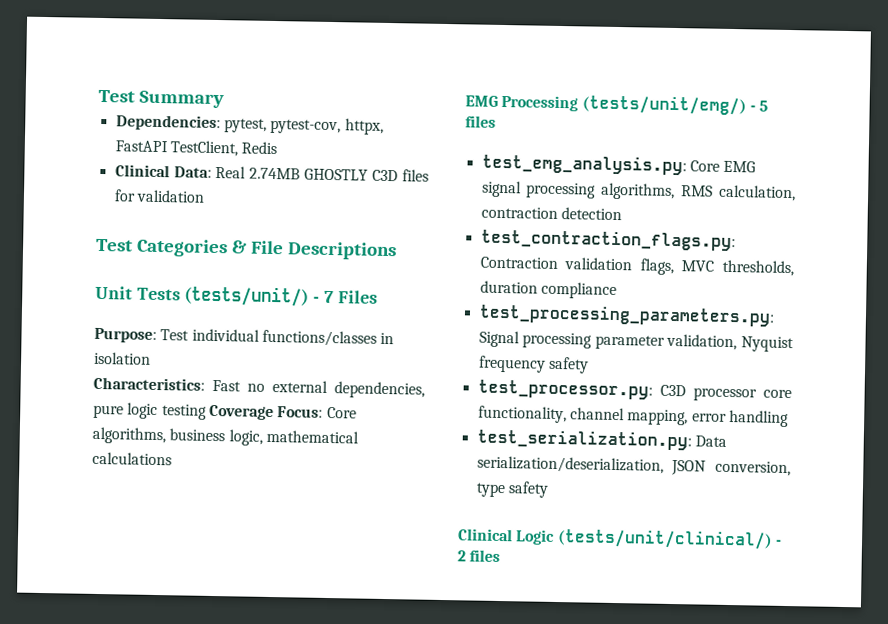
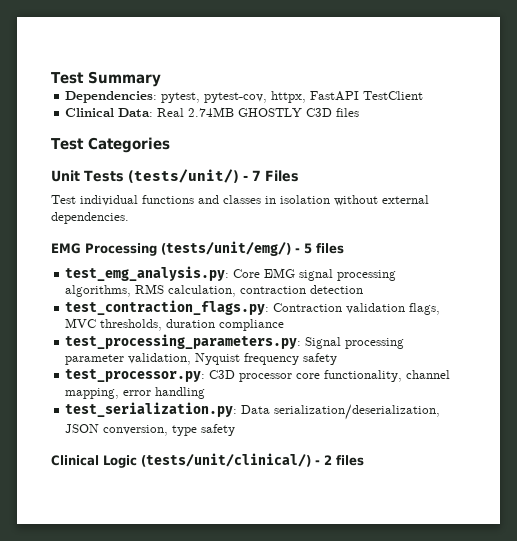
- Dependencies: pytest, pytest-cov, httpx, FastAPI TestClient, Redis
+ Dependencies: pytest, pytest-cov, httpx, FastAPI TestClient
- Clinical Data: Real 2.74MB GHOSTLY C3D files for validation
+ Clinical Data: Real 2.74MB GHOSTLY C3D files
- Test Categories & File Descriptions
+ Test Categories
- Purpose: Test individual functions/classes in isolation
- Characteristics: Fast no external dependencies, pure logic testing Coverage Focus: Core algorithms, business logic, mathematical calculations
+ Test individual functions and classes in isolation without external dependencies.

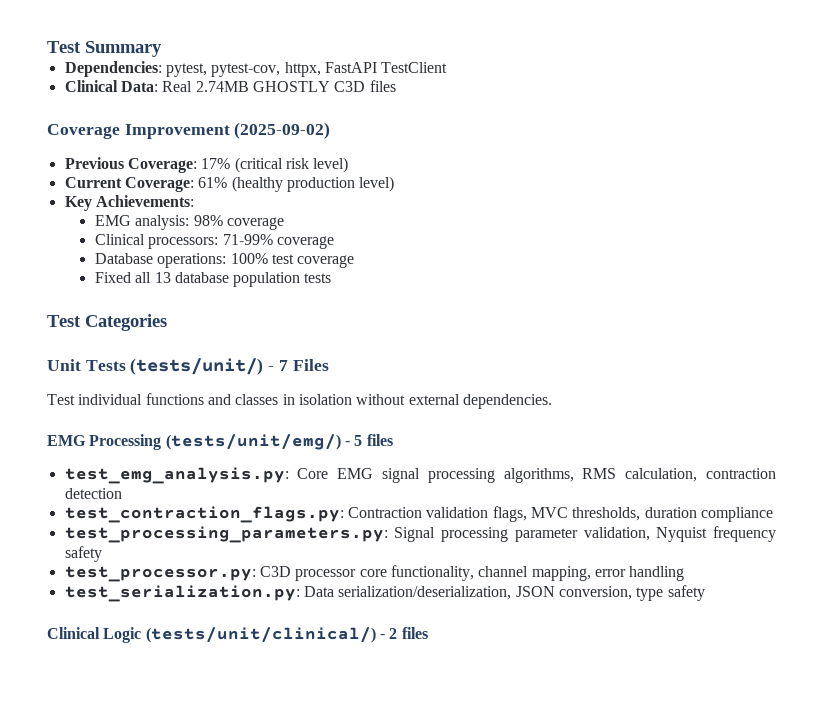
+ Coverage Improvement (2025-09-02)
+ Previous Coverage: 17% (critical risk level)
+ Current Coverage: 61% (healthy production level)
+ Key Achievements:
+ EMG analysis: 98% coverage
+ Clinical processors: 71-99% coverage
+ Database operations: 100% test coverage
+ Fixed all 13 database population tests

